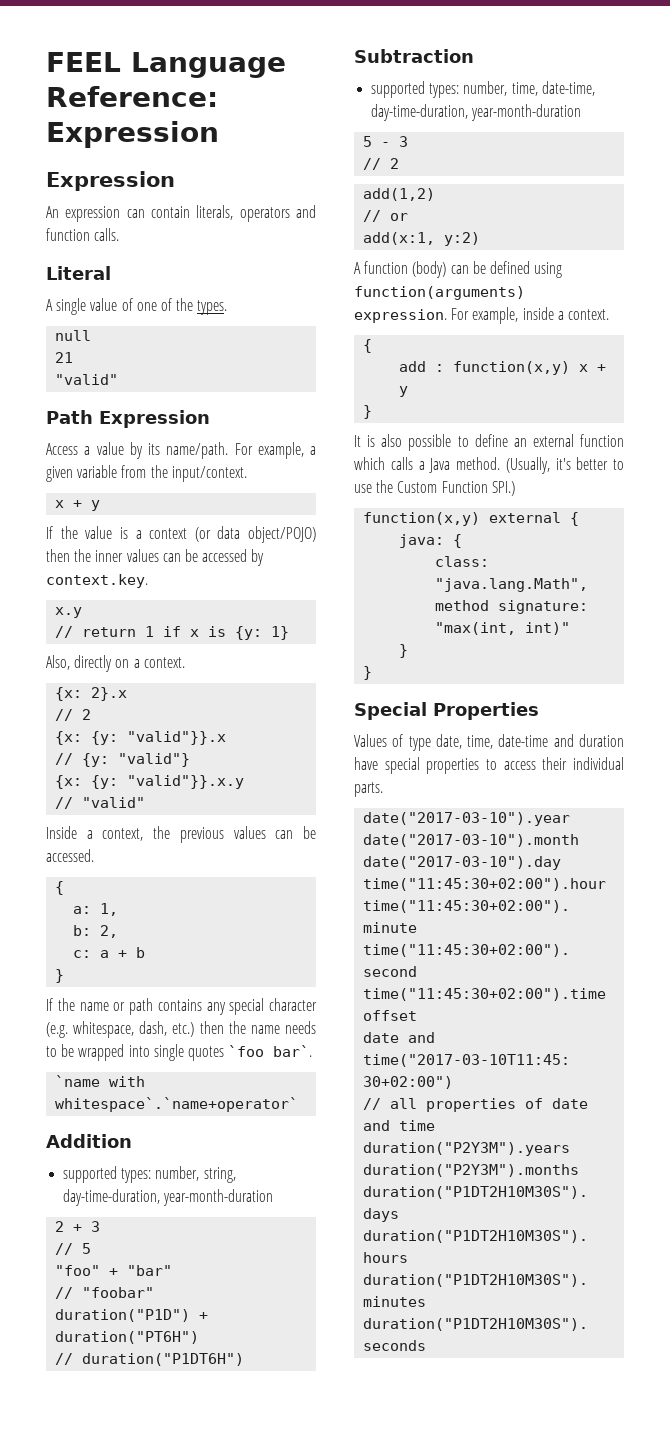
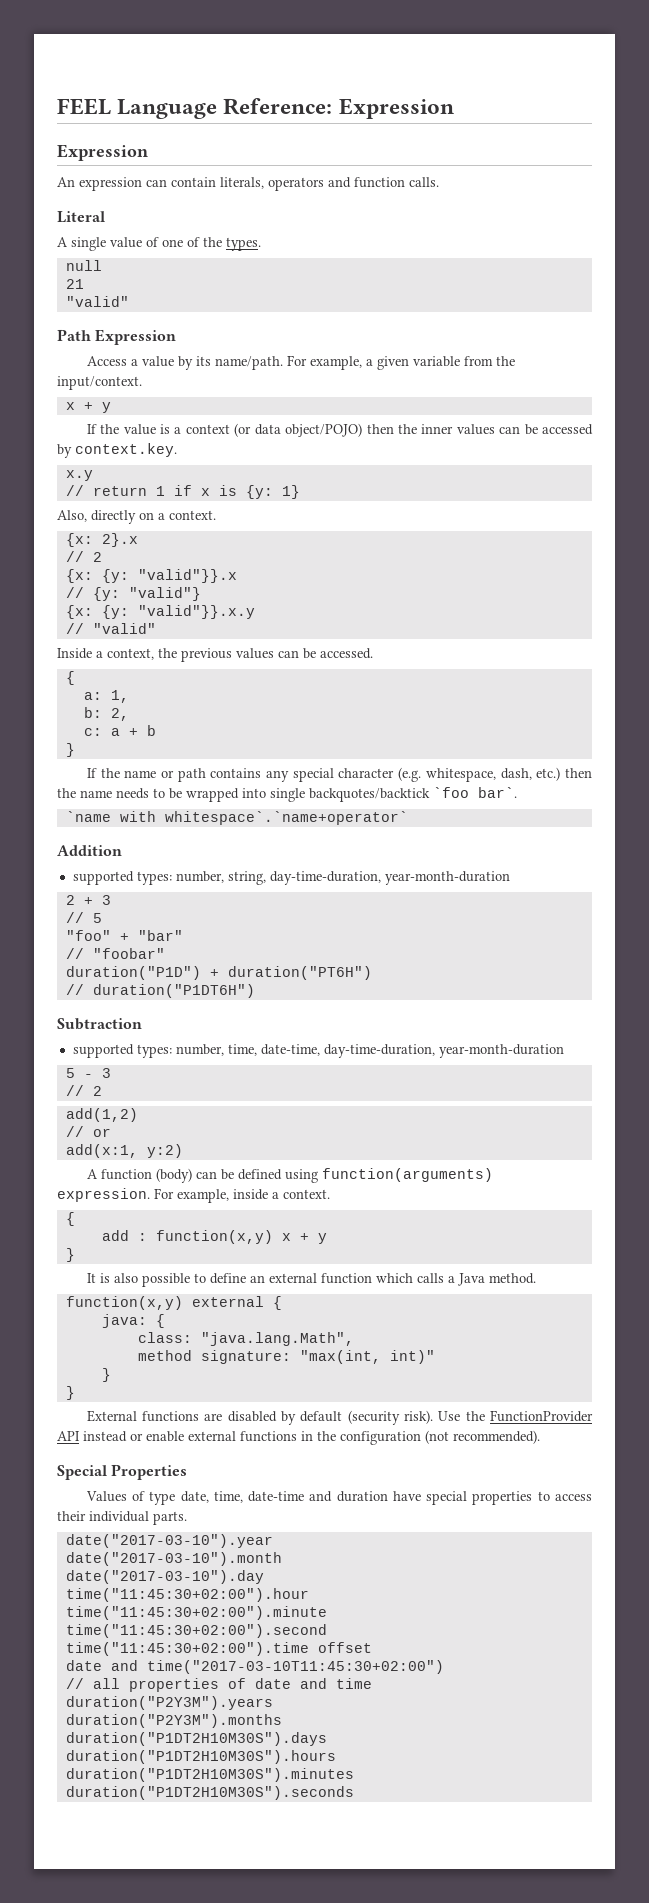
- If the name or path contains any special character (e.g. whitespace, dash, etc.) then the name needs to be wrapped into single quotes `foo bar`.
+ If the name or path contains any special character (e.g. whitespace, dash, etc.) then the name needs to be wrapped into single backquotes/backtick `foo bar`.
- (Usually, it's better to use the Custom Function SPI.)
+ External functions are disabled by default (security risk). Use the FunctionProvider API instead or enable external functions in the configuration (not recommended).

